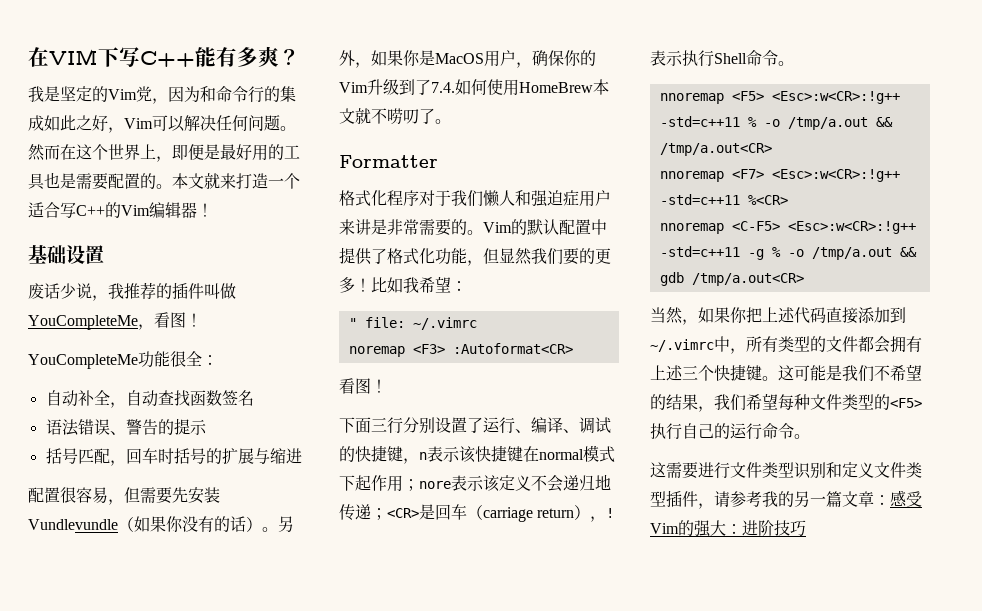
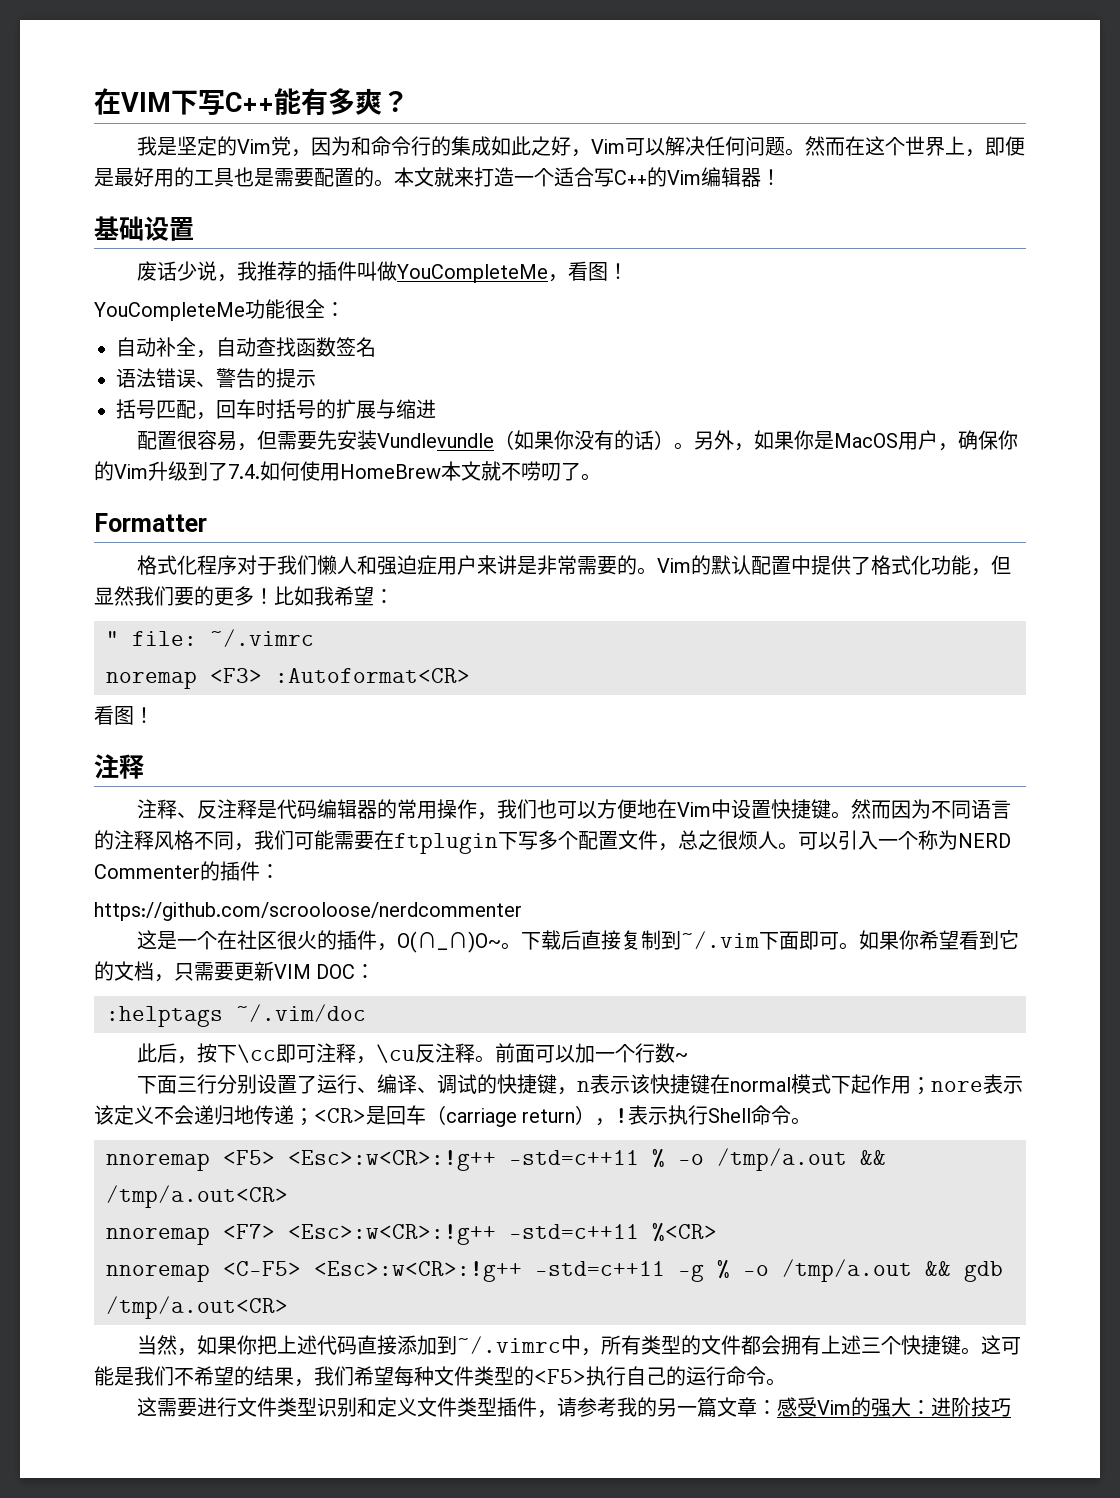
  noremap <F3> :Autoformat<CR>
  看图！
+ 注释
+ 注释、反注释是代码编辑器的常用操作，我们也可以方便地在Vim中设置快捷键。然而因为不同语言的注释风格不同，我们可能需要在ftplugin下写多个配置文件，总之很烦人。可以引入一个称为NERD Commenter的插件：
+ https://github.com/scrooloose/nerdcommenter
+ 这是一个在社区很火的插件，O(∩_∩)O~。下载后直接复制到~/.vim下面即可。如果你希望看到它的文档，只需要更新VIM DOC：
+ :helptags ~/.vim/doc
+ 此后，按下\cc即可注释，\cu反注释。前面可以加一个行数~

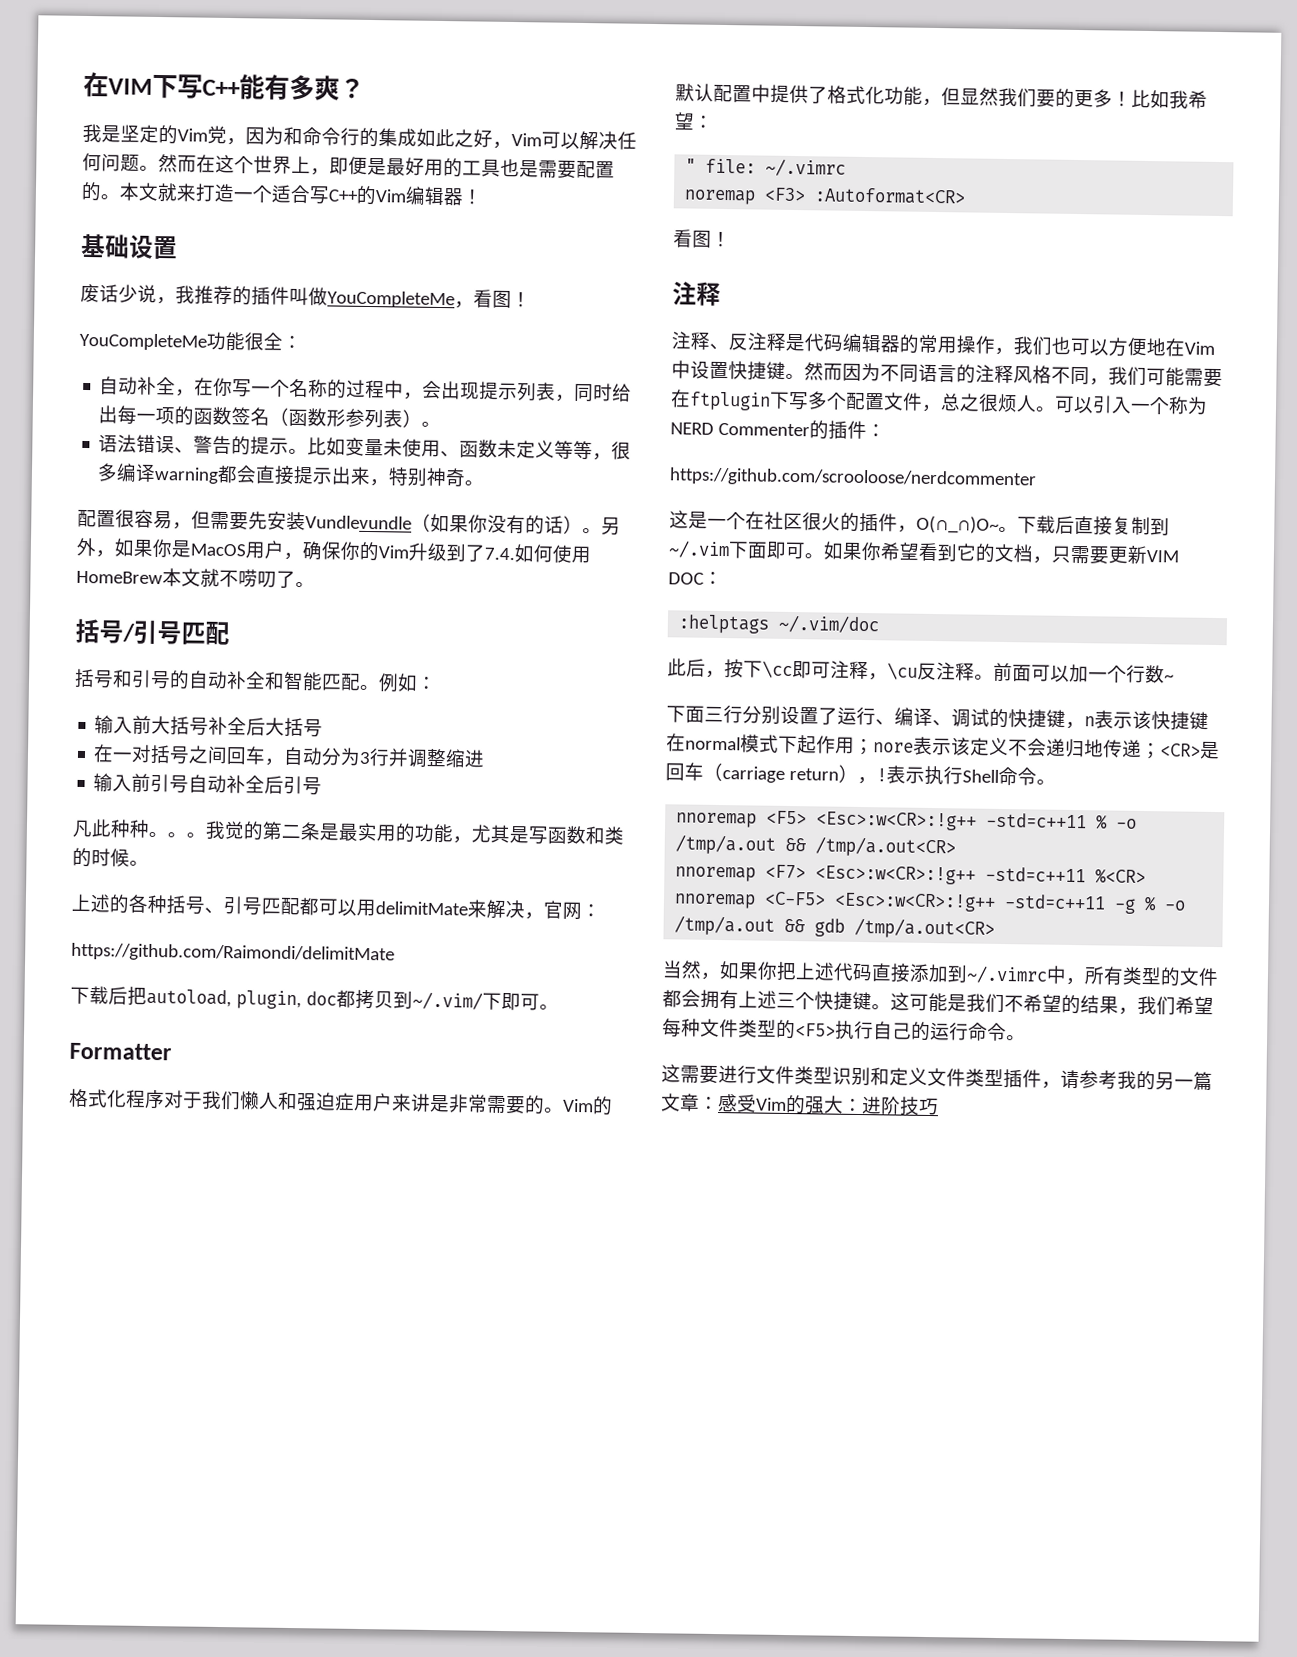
- 自动补全，自动查找函数签名
+ 自动补全，在你写一个名称的过程中，会出现提示列表，同时给出每一项的函数签名（函数形参列表）。
- 语法错误、警告的提示
- 括号匹配，回车时括号的扩展与缩进
+ 语法错误、警告的提示。比如变量未使用、函数未定义等等，很多编译warning都会直接提示出来，特别神奇。
+ 括号/引号匹配
+ 括号和引号的自动补全和智能匹配。例如：
+ 输入前大括号补全后大括号
+ 在一对括号之间回车，自动分为3行并调整缩进
+ 输入前引号自动补全后引号
+ 凡此种种。。。我觉的第二条是最实用的功能，尤其是写函数和类的时候。
+ 上述的各种括号、引号匹配都可以用delimitMate来解决，官网：
+ https://github.com/Raimondi/delimitMate
+ 下载后把autoload, plugin, doc都拷贝到~/.vim/下即可。

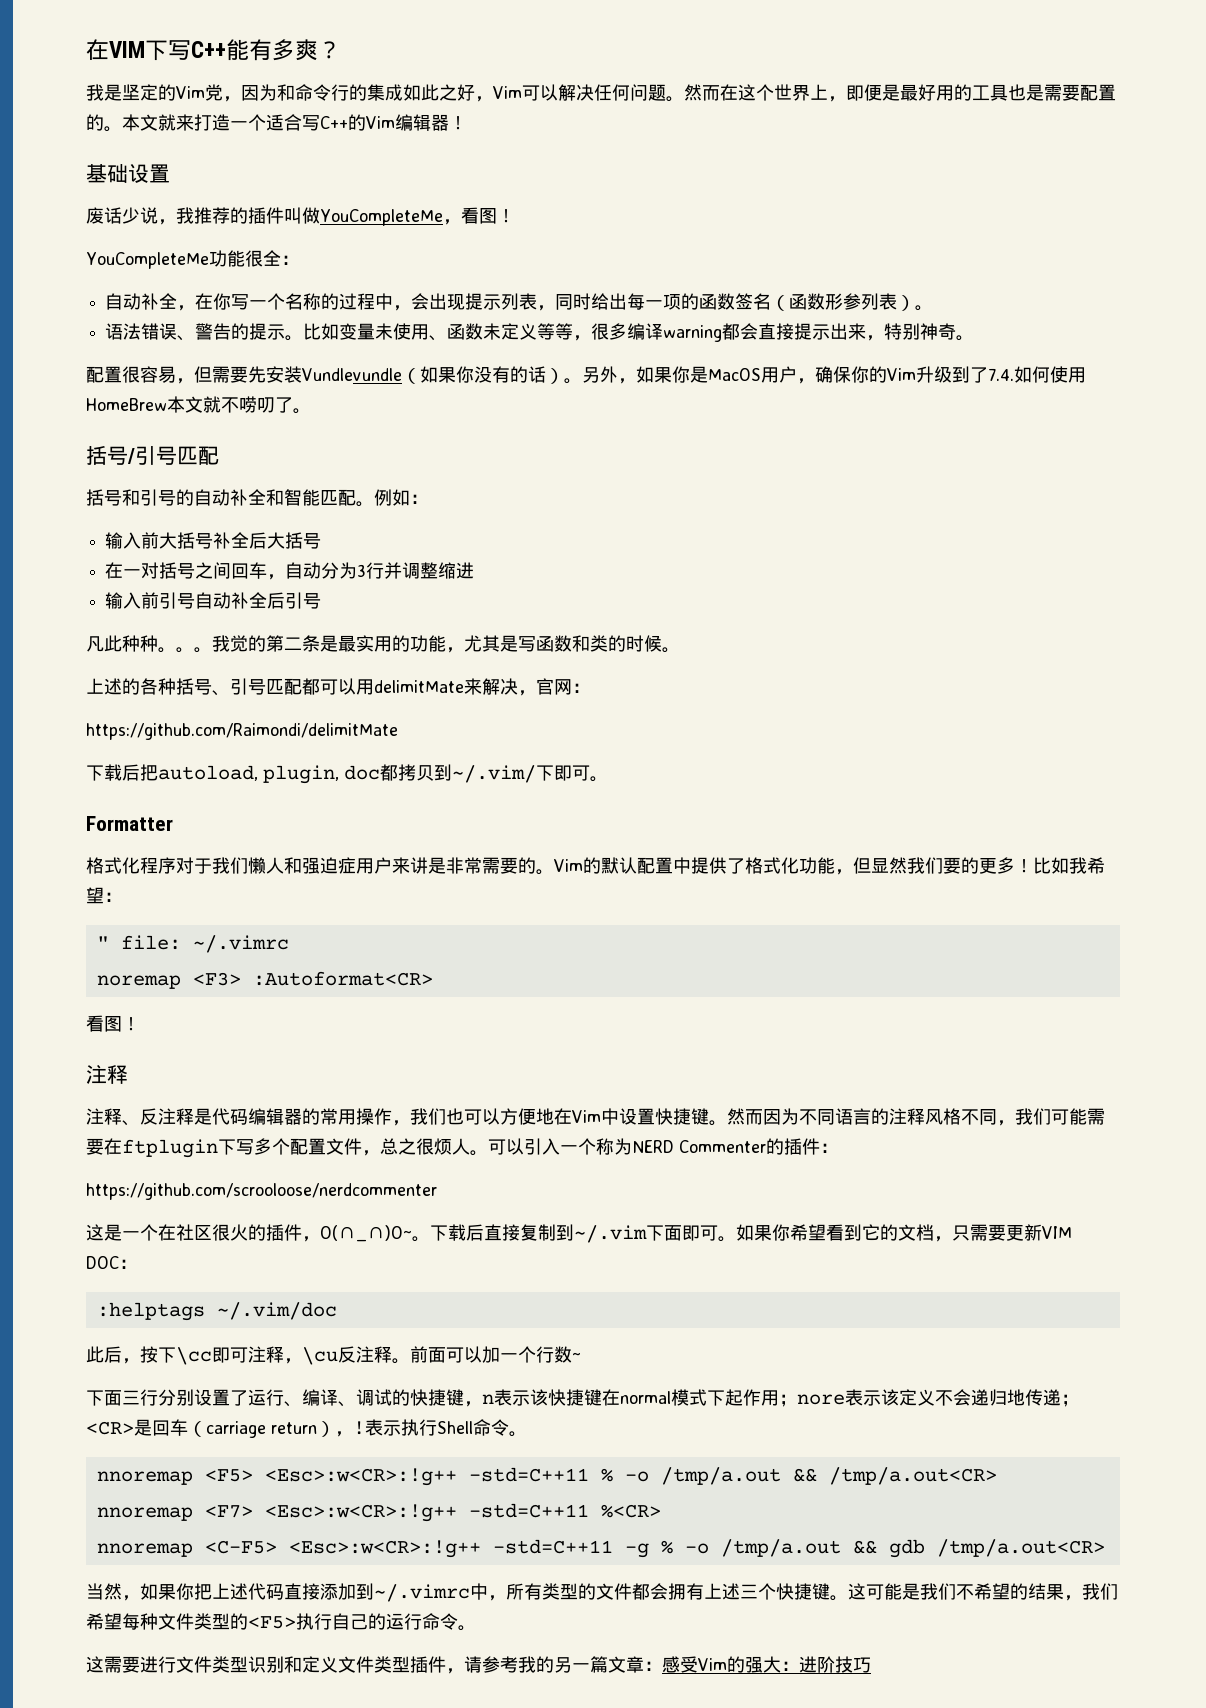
- nnoremap <F5> <Esc>:w<CR>:!g++ -std=c++11 % -o /tmp/a.out && /tmp/a.out<CR>
+ nnoremap <F5> <Esc>:w<CR>:!g++ -std=C++11 % -o /tmp/a.out && /tmp/a.out<CR>
- nnoremap <F7> <Esc>:w<CR>:!g++ -std=c++11 %<CR>
+ nnoremap <F7> <Esc>:w<CR>:!g++ -std=C++11 %<CR>
- nnoremap <C-F5> <Esc>:w<CR>:!g++ -std=c++11 -g % -o /tmp/a.out && gdb /tmp/a.out<CR>
+ nnoremap <C-F5> <Esc>:w<CR>:!g++ -std=C++11 -g % -o /tmp/a.out && gdb /tmp/a.out<CR>

